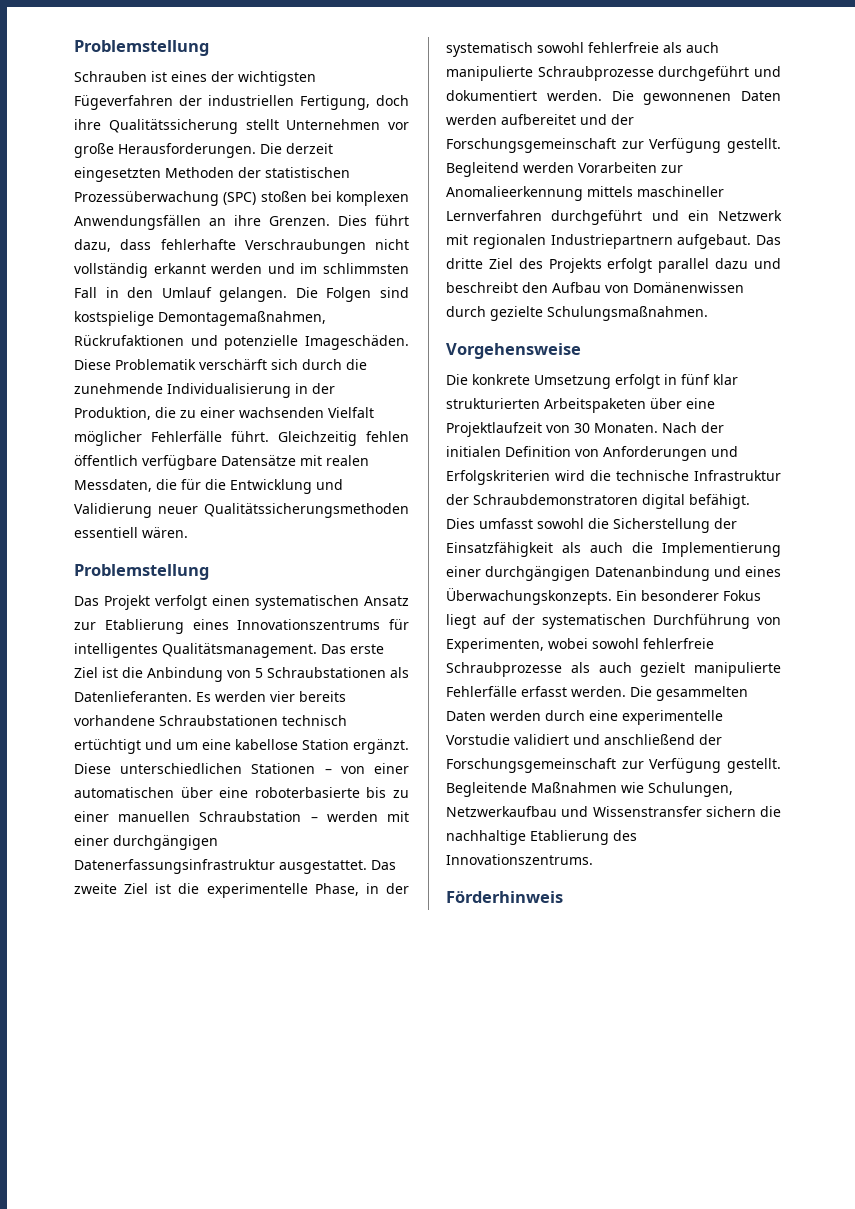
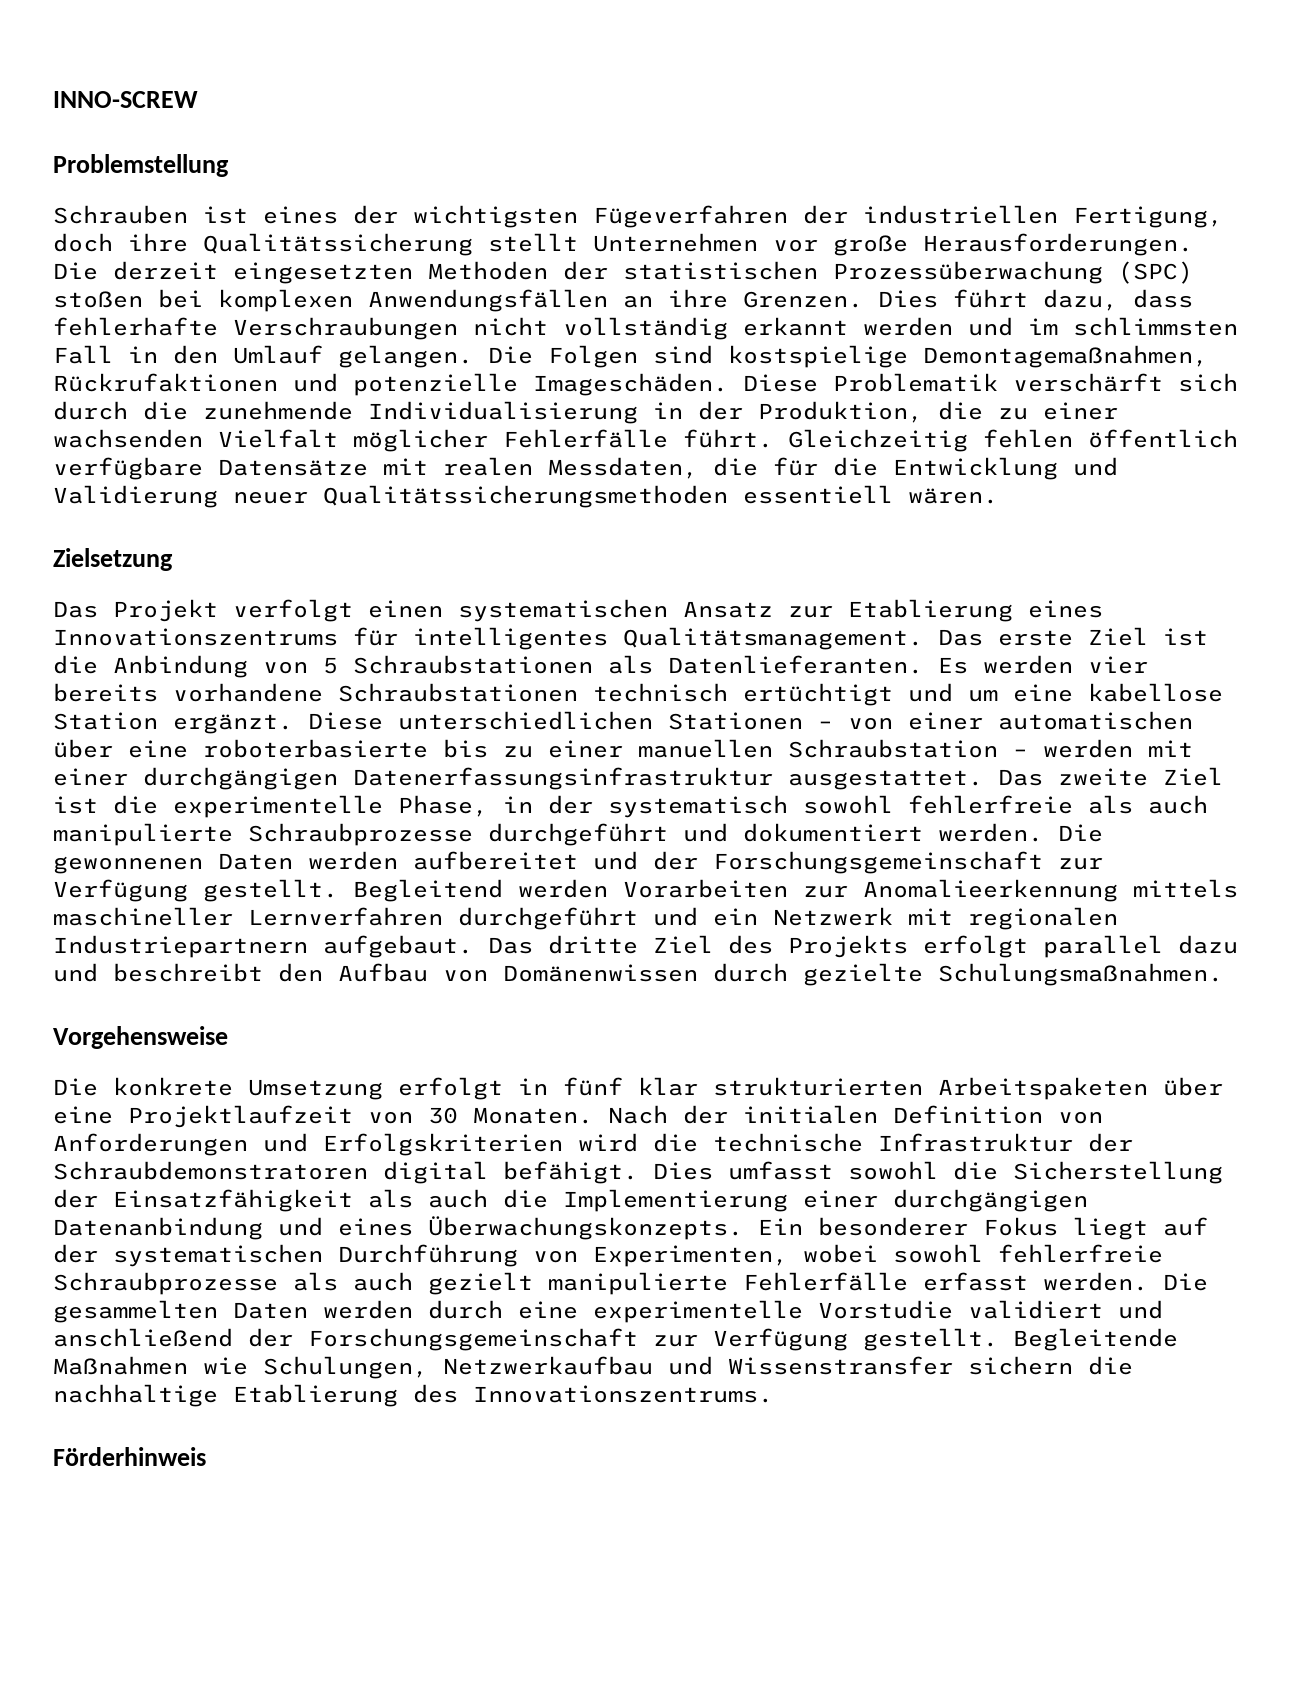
+ INNO-SCREW
  Gleichzeitig fehlen öffentlich verfügbare Datensätze mit realen Messdaten, die für die Entwicklung und Validierung neuer Qualitätssicherungsmethoden essentiell wären.
- Problemstellung
+ Zielsetzung

